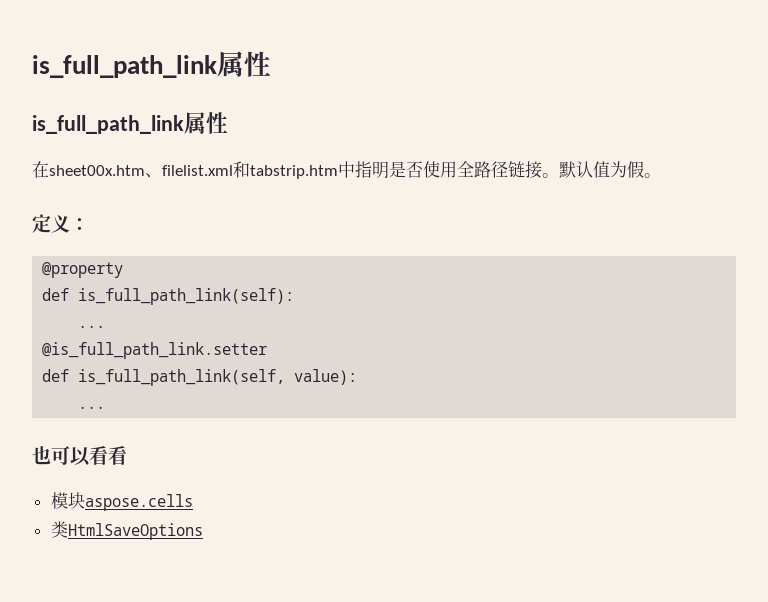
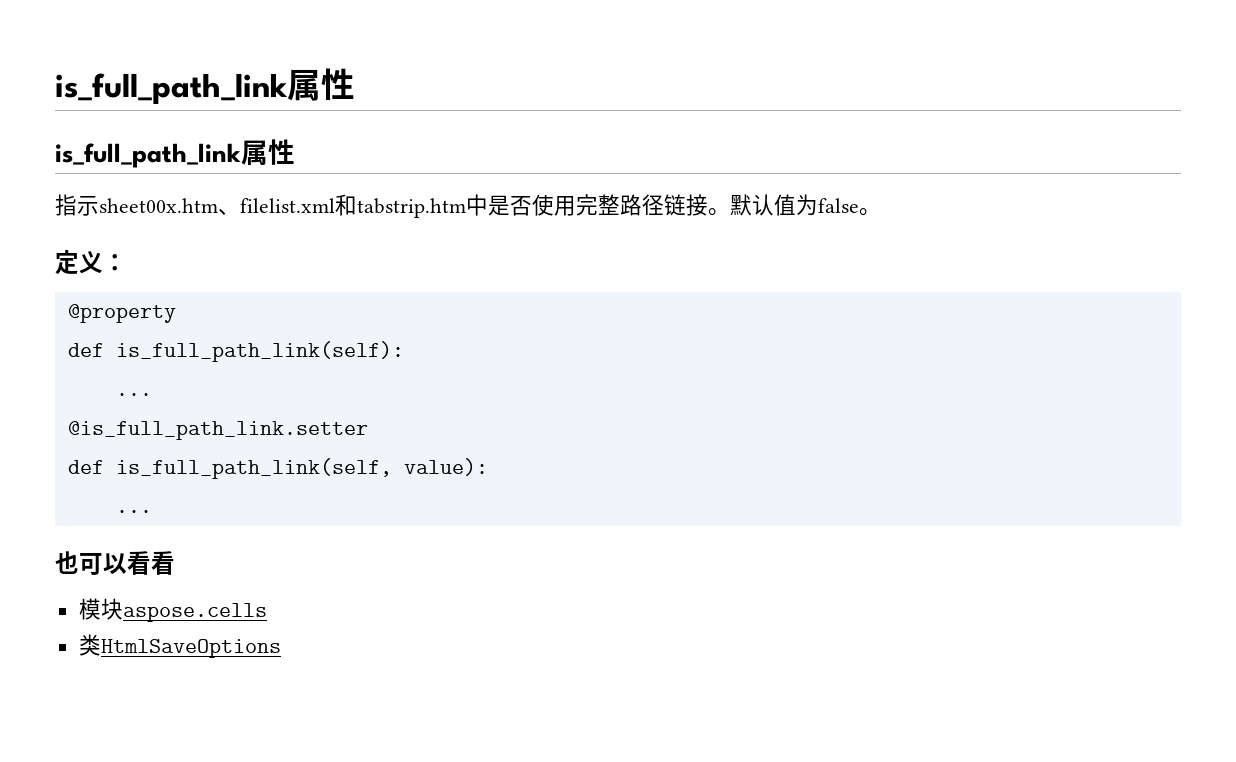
- 在sheet00x.htm、filelist.xml和tabstrip.htm中指明是否使用全路径链接。
+ 指示sheet00x.htm、filelist.xml和tabstrip.htm中是否使用完整路径链接。
- 默认值为假。
+ 默认值为false。

